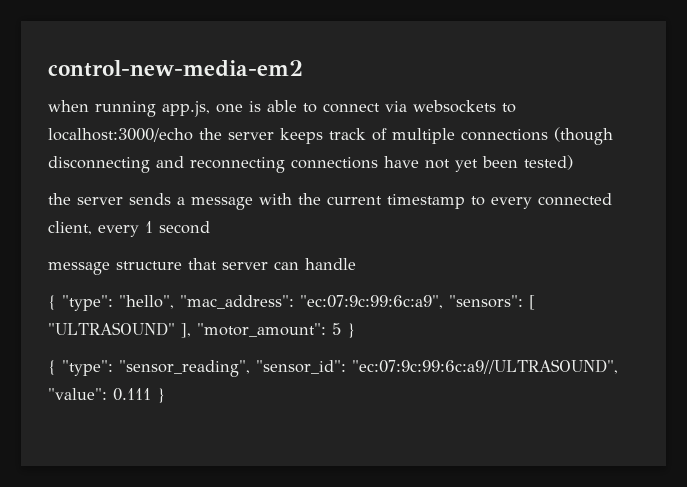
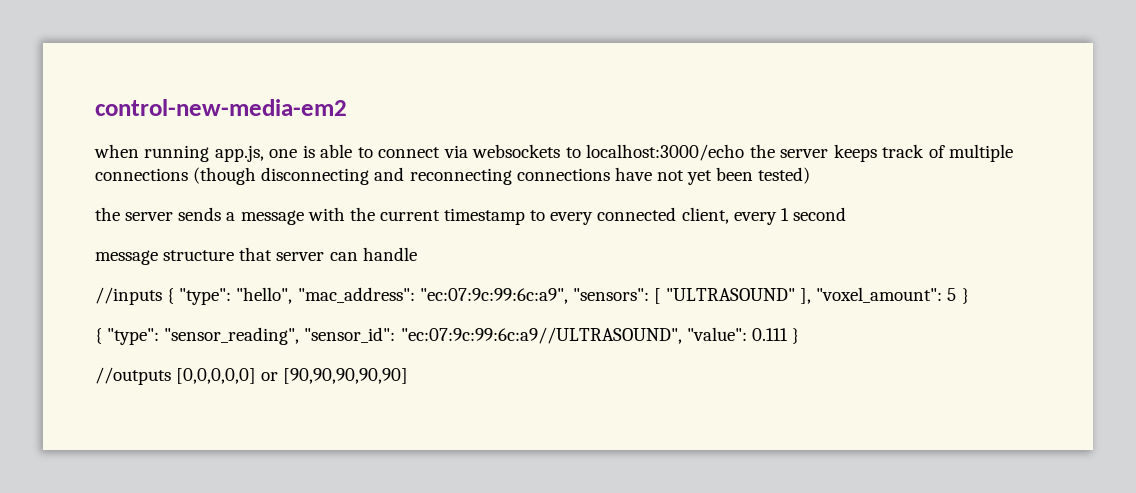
- { "type": "hello", "mac_address": "ec:07:9c:99:6c:a9", "sensors": [ "ULTRASOUND" ], "motor_amount": 5 }
+ //inputs { "type": "hello", "mac_address": "ec:07:9c:99:6c:a9", "sensors": [ "ULTRASOUND" ], "voxel_amount": 5 }
+ //outputs [0,0,0,0,0] or [90,90,90,90,90]

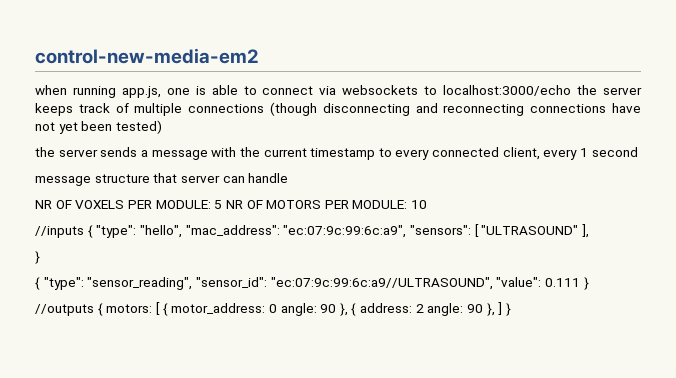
+ NR OF VOXELS PER MODULE: 5 NR OF MOTORS PER MODULE: 10
- //inputs { "type": "hello", "mac_address": "ec:07:9c:99:6c:a9", "sensors": [ "ULTRASOUND" ], "voxel_amount": 5 }
+ //inputs { "type": "hello", "mac_address": "ec:07:9c:99:6c:a9", "sensors": [ "ULTRASOUND" ],
+ }
- //outputs [0,0,0,0,0] or [90,90,90,90,90]
+ //outputs { motors: [ { motor_address: 0 angle: 90 }, { address: 2 angle: 90 }, ] }

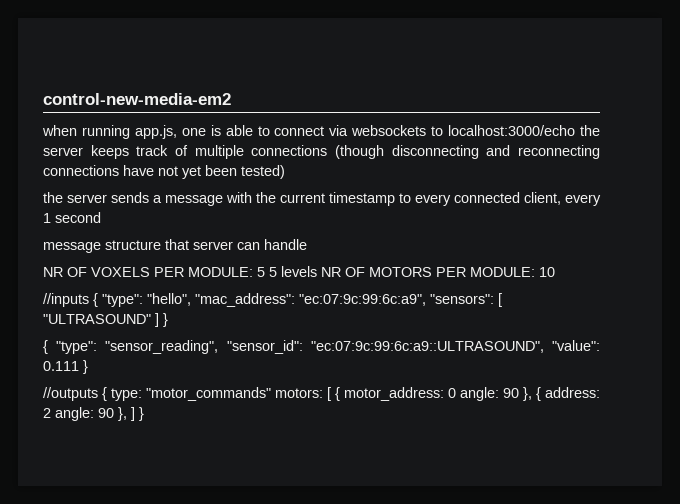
- NR OF VOXELS PER MODULE: 5 NR OF MOTORS PER MODULE: 10
+ NR OF VOXELS PER MODULE: 5 5 levels NR OF MOTORS PER MODULE: 10
- //inputs { "type": "hello", "mac_address": "ec:07:9c:99:6c:a9", "sensors": [ "ULTRASOUND" ],
- }
+ //inputs { "type": "hello", "mac_address": "ec:07:9c:99:6c:a9", "sensors": [ "ULTRASOUND" ] }
- { "type": "sensor_reading", "sensor_id": "ec:07:9c:99:6c:a9//ULTRASOUND", "value": 0.111 }
+ { "type": "sensor_reading", "sensor_id": "ec:07:9c:99:6c:a9::ULTRASOUND", "value": 0.111 }
- //outputs { motors: [ { motor_address: 0 angle: 90 }, { address: 2 angle: 90 }, ] }
+ //outputs { type: "motor_commands" motors: [ { motor_address: 0 angle: 90 }, { address: 2 angle: 90 }, ] }

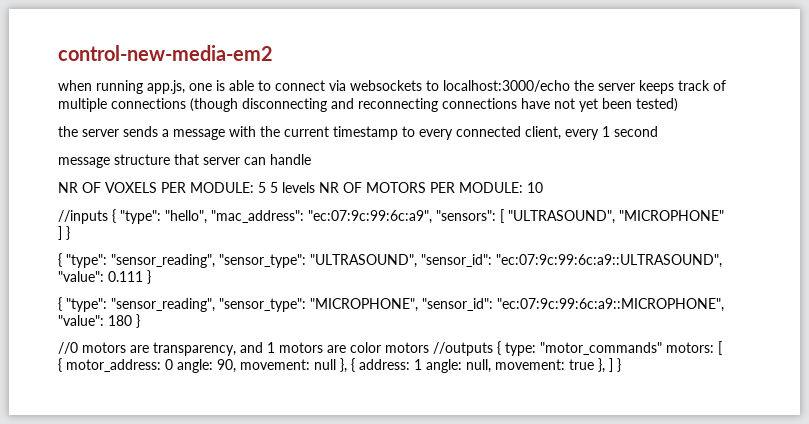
- //inputs { "type": "hello", "mac_address": "ec:07:9c:99:6c:a9", "sensors": [ "ULTRASOUND" ] }
+ //inputs { "type": "hello", "mac_address": "ec:07:9c:99:6c:a9", "sensors": [ "ULTRASOUND", "MICROPHONE" ] }
- { "type": "sensor_reading", "sensor_id": "ec:07:9c:99:6c:a9::ULTRASOUND", "value": 0.111 }
+ { "type": "sensor_reading", "sensor_type": "ULTRASOUND", "sensor_id": "ec:07:9c:99:6c:a9::ULTRASOUND", "value": 0.111 }
- //outputs { type: "motor_commands" motors: [ { motor_address: 0 angle: 90 }, { address: 2 angle: 90 }, ] }
+ { "type": "sensor_reading", "sensor_type": "MICROPHONE", "sensor_id": "ec:07:9c:99:6c:a9::MICROPHONE", "value": 180 }
+ //0 motors are transparency, and 1 motors are color motors //outputs { type: "motor_commands" motors: [ { motor_address: 0 angle: 90, movement: null }, { address: 1 angle: null, movement: true }, ] }

